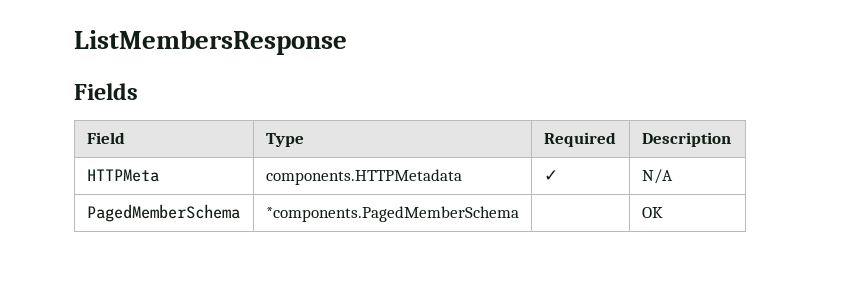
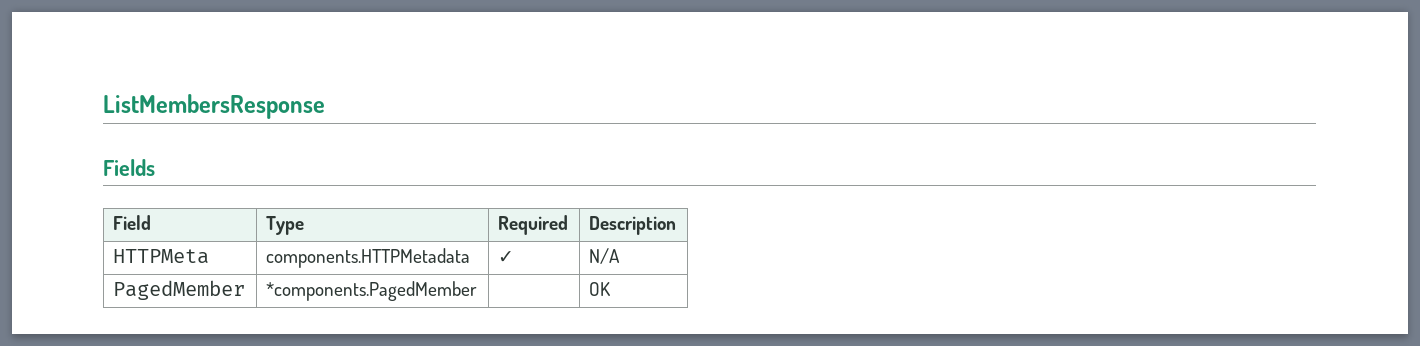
- PagedMemberSchema | *components.PagedMemberSchema | | OK
+ PagedMember | *components.PagedMember | | OK

